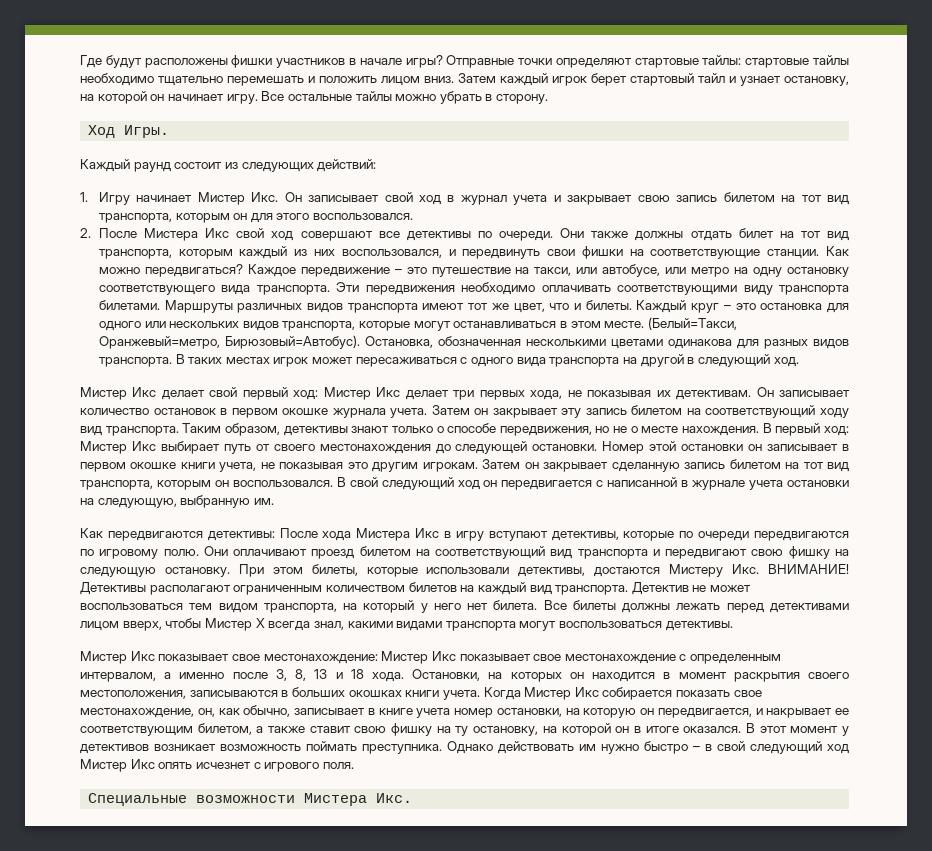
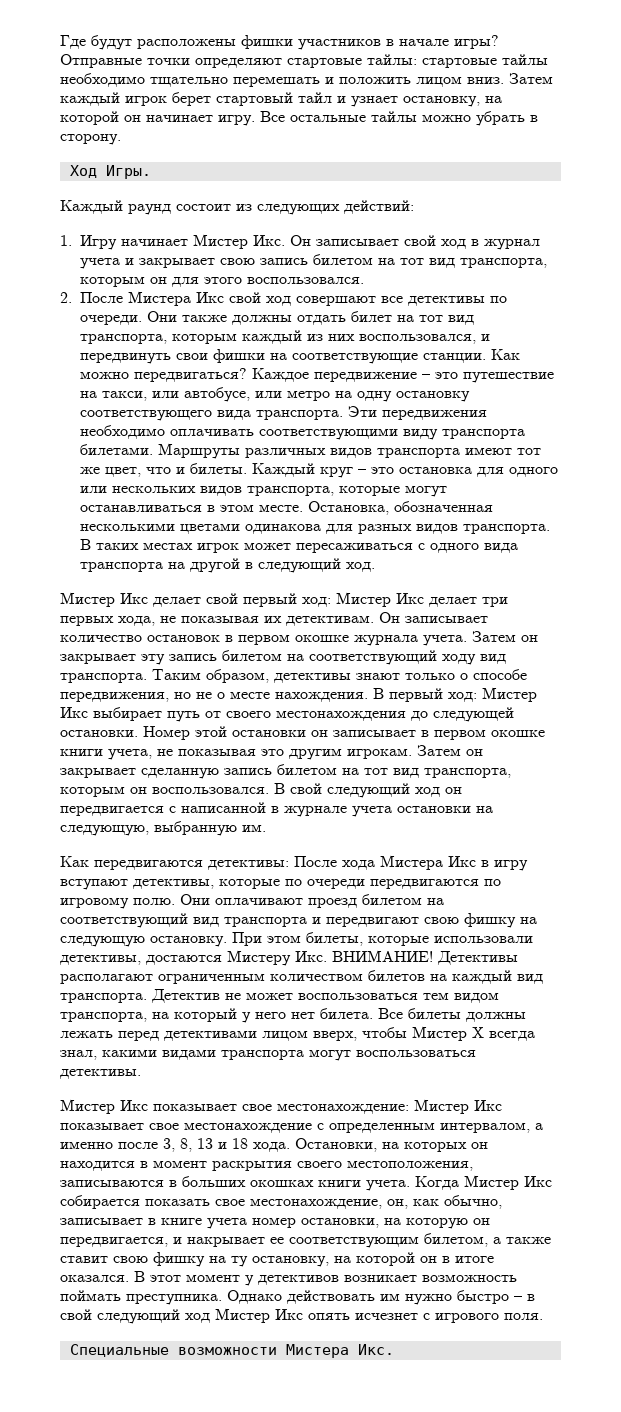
- (Белый=Такси, Оранжевый=метро, Бирюзовый=Автобус).

